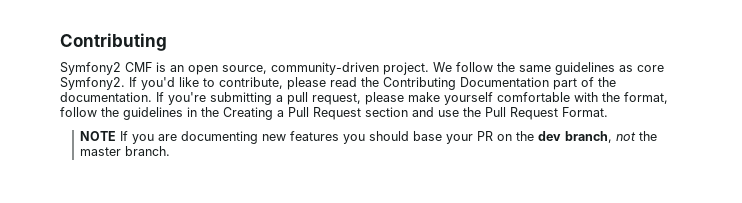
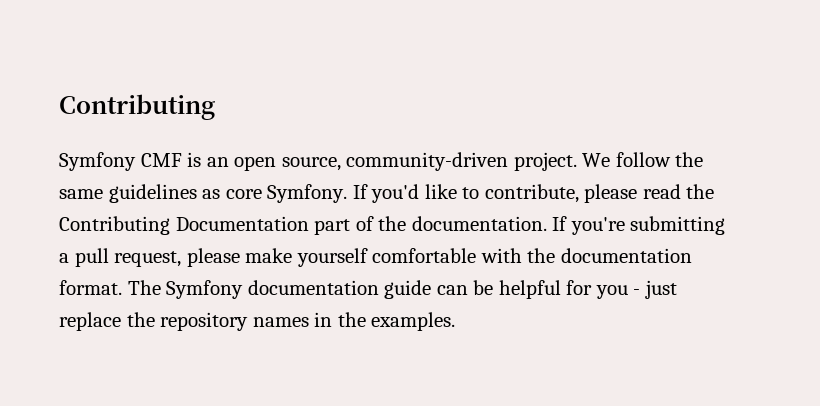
- Symfony2 CMF is an open source, community-driven project.
+ Symfony CMF is an open source, community-driven project.
- We follow the same guidelines as core Symfony2.
+ We follow the same guidelines as core Symfony.
- If you're submitting a pull request, please make yourself comfortable with the format, follow the guidelines in the Creating a Pull Request section and use the Pull Request Format.
- NOTE If you are documenting new features you should base your PR on the dev branch, not the master branch.
+ If you're submitting a pull request, please make yourself comfortable with the documentation format. The Symfony documentation guide can be helpful for you - just replace the repository names in the examples.

